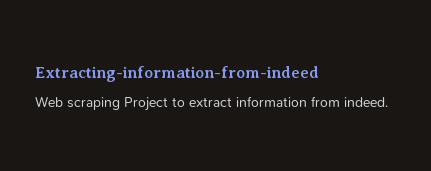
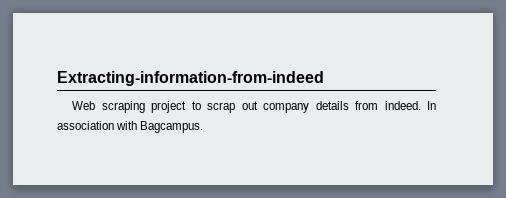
- Web scraping Project to extract information from indeed.
+ Web scraping project to scrap out company details from indeed. In association with Bagcampus.

